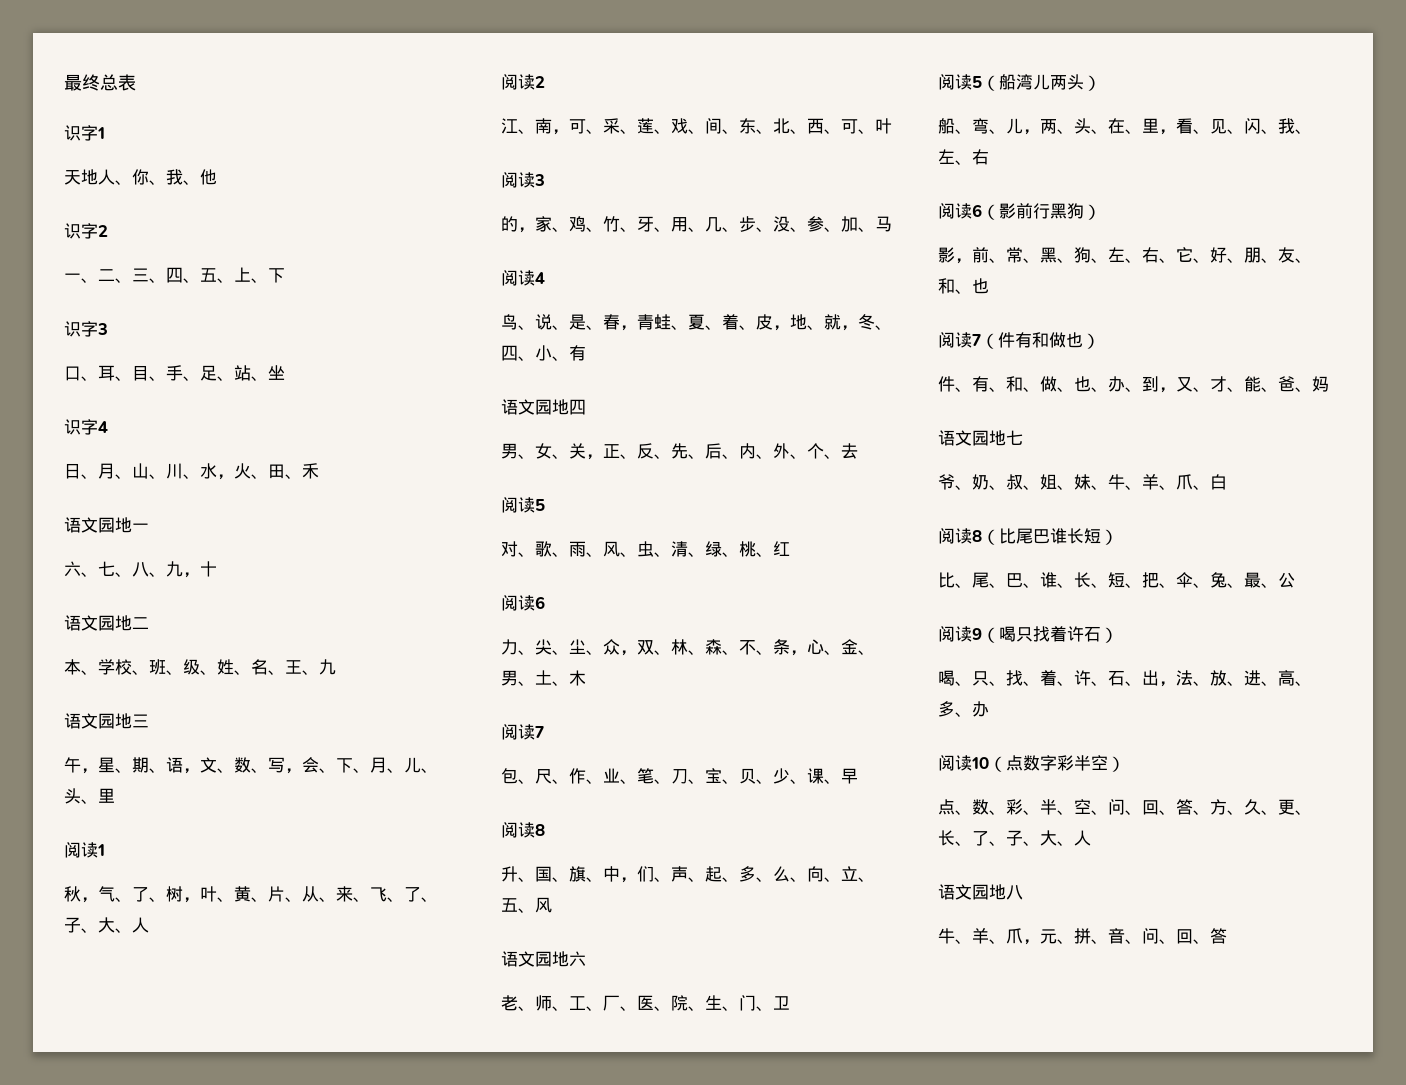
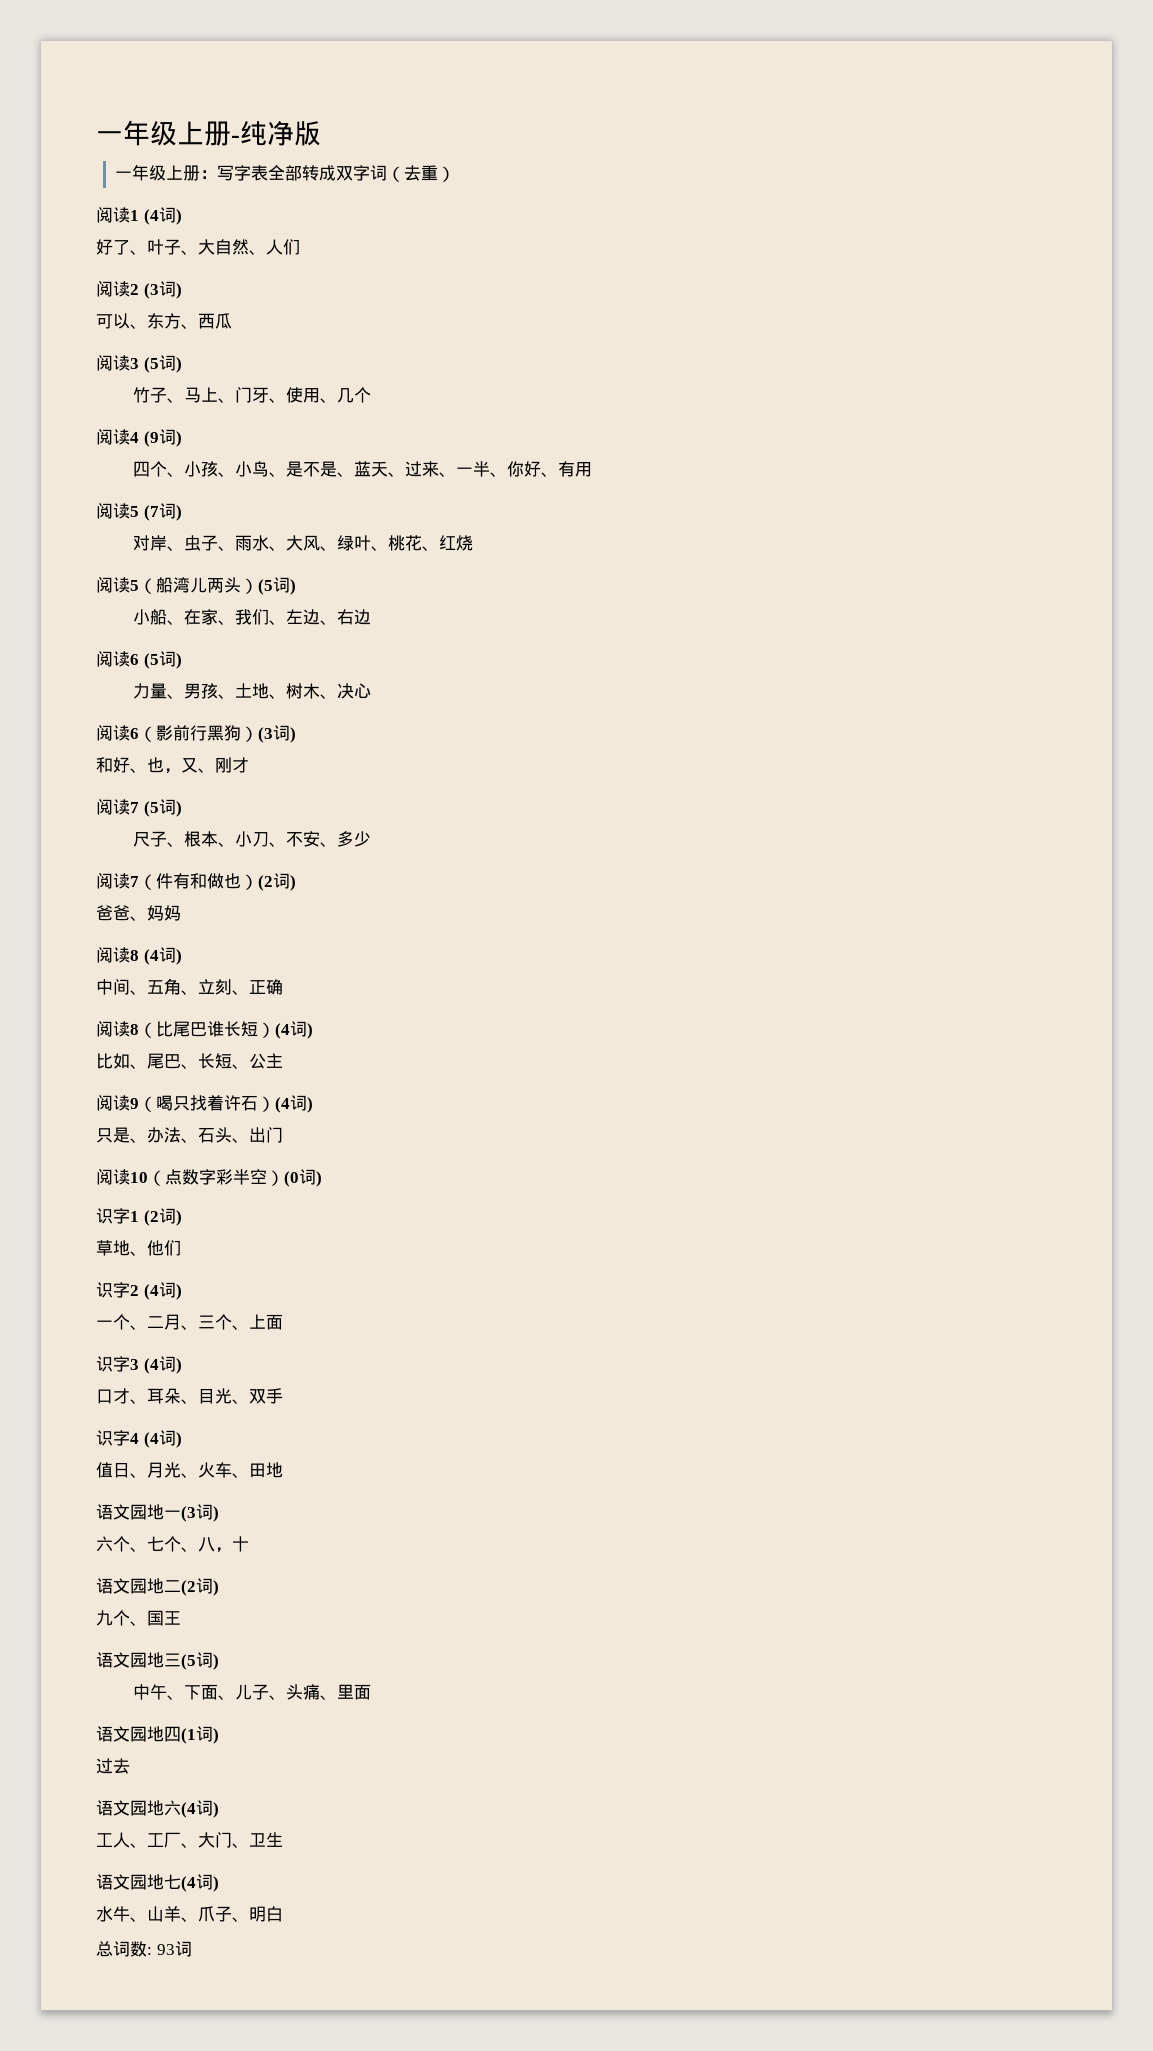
- 最终总表
- 识字1
- 天地人、你、我、他
- 识字2
- 一、二、三、四、五、上、下
- 识字3
- 口、耳、目、手、足、站、坐
- 识字4
- 日、月、山、川、水，火、田、禾
- 语文园地一
- 六、七、八、九，十
- 语文园地二
- 本、学校、班、级、姓、名、王、九
- 语文园地三
- 午，星、期、语，文、数、写，会、下、月、儿、头、里
- 阅读1
- 秋，气、了、树，叶、黄、片、从、来、飞、了、子、大、人
+ 一年级上册-纯净版
+ 一年级上册：写字表全部转成双字词（去重）
+ 阅读1 (4词)
+ 好了、叶子、大自然、人们
- 阅读2
- 江、南，可、采、莲、戏、间、东、北、西、可、叶
- 阅读3
- 的，家、鸡、竹、牙、用、几、步、没、参、加、马
- 阅读4
- 鸟、说、是、春，青蛙、夏、着、皮，地、就，冬、四、小、有
- 语文园地四
- 男、女、关，正、反、先、后、内、外、个、去
- 阅读5
- 对、歌、雨、风、虫、清、绿、桃、红
- 阅读6
- 力、尖、尘、众，双、林、森、不、条，心、金、男、土、木
- 阅读7
- 包、尺、作、业、笔、刀、宝、贝、少、课、早
- 阅读8
- 升、国、旗、中，们、声、起、多、么、向、立、五、风
- 语文园地六
- 老、师、工、厂、医、院、生、门、卫
+ 阅读2 (3词)
+ 可以、东方、西瓜
+ 阅读3 (5词)
+ 竹子、马上、门牙、使用、几个
+ 阅读4 (9词)
+ 四个、小孩、小鸟、是不是、蓝天、过来、一半、你好、有用
+ 阅读5 (7词)
+ 对岸、虫子、雨水、大风、绿叶、桃花、红烧
- 阅读5（船湾儿两头）
- 船、弯、儿，两、头、在、里，看、见、闪、我、左、右
+ 阅读5（船湾儿两头）(5词)
+ 小船、在家、我们、左边、右边
+ 阅读6 (5词)
+ 力量、男孩、土地、树木、决心
- 阅读6（影前行黑狗）
- 影，前、常、黑、狗、左、右、它、好、朋、友、和、也
+ 阅读6（影前行黑狗）(3词)
+ 和好、也，又、刚才
+ 阅读7 (5词)
+ 尺子、根本、小刀、不安、多少
- 阅读7（件有和做也）
- 件、有、和、做、也、办、到，又、才、能、爸、妈
- 语文园地七
- 爷、奶、叔、姐、妹、牛、羊、爪、白
+ 阅读7（件有和做也）(2词)
+ 爸爸、妈妈
+ 阅读8 (4词)
+ 中间、五角、立刻、正确
- 阅读8（比尾巴谁长短）
- 比、尾、巴、谁、长、短、把、伞、兔、最、公
+ 阅读8（比尾巴谁长短）(4词)
+ 比如、尾巴、长短、公主
- 阅读9（喝只找着许石）
- 喝、只、找、着、许、石、出，法、放、进、高、多、办
+ 阅读9（喝只找着许石）(4词)
+ 只是、办法、石头、出门
- 阅读10（点数字彩半空）
- 点、数、彩、半、空、问、回、答、方、久、更、长、了、子、大、人
- 语文园地八
- 牛、羊、爪，元、拼、音、问、回、答
+ 阅读10（点数字彩半空）(0词)
+ 识字1 (2词)
+ 草地、他们
+ 识字2 (4词)
+ 一个、二月、三个、上面
+ 识字3 (4词)
+ 口才、耳朵、目光、双手
+ 识字4 (4词)
+ 值日、月光、火车、田地
+ 语文园地一(3词)
+ 六个、七个、八，十
+ 语文园地二(2词)
+ 九个、国王
+ 语文园地三(5词)
+ 中午、下面、儿子、头痛、里面
+ 语文园地四(1词)
+ 过去
+ 语文园地六(4词)
+ 工人、工厂、大门、卫生
+ 语文园地七(4词)
+ 水牛、山羊、爪子、明白
+ 总词数: 93词

